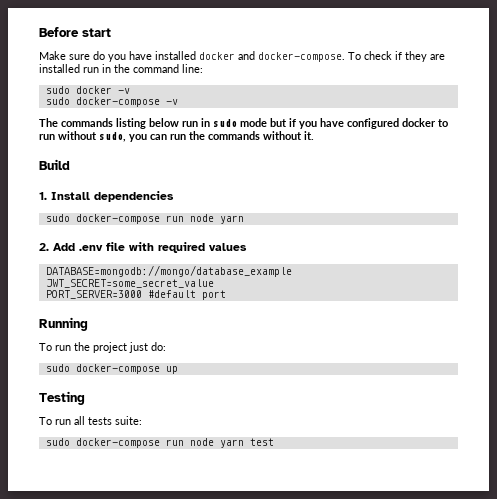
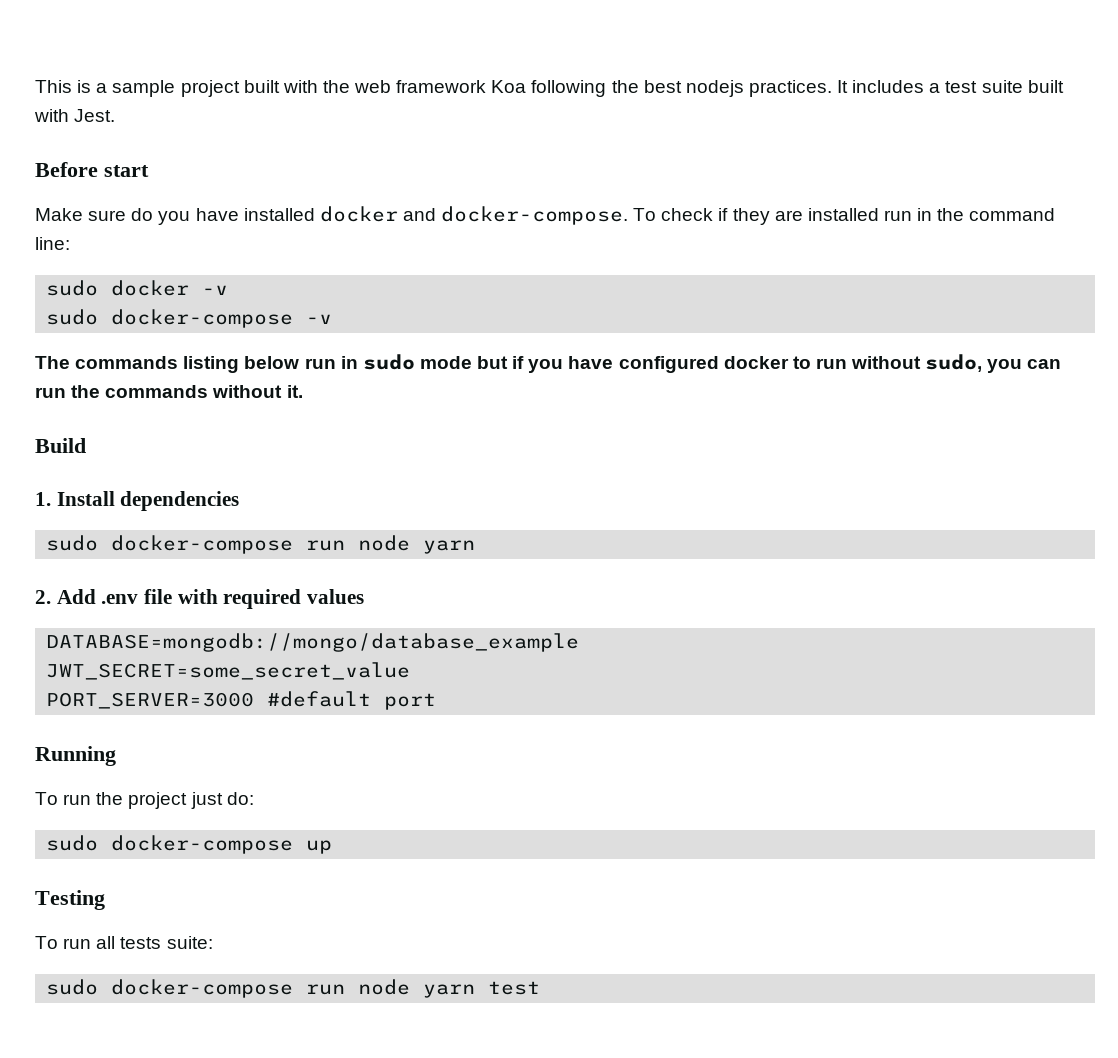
+ This is a sample project built with the web framework Koa following the best nodejs practices. It includes a test suite built with Jest.

